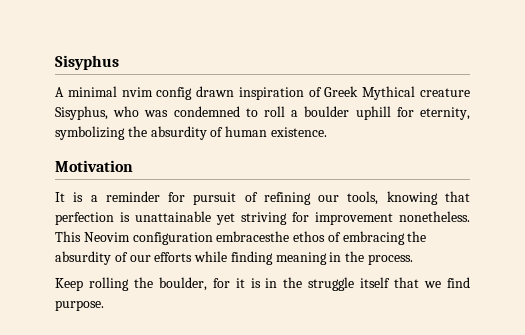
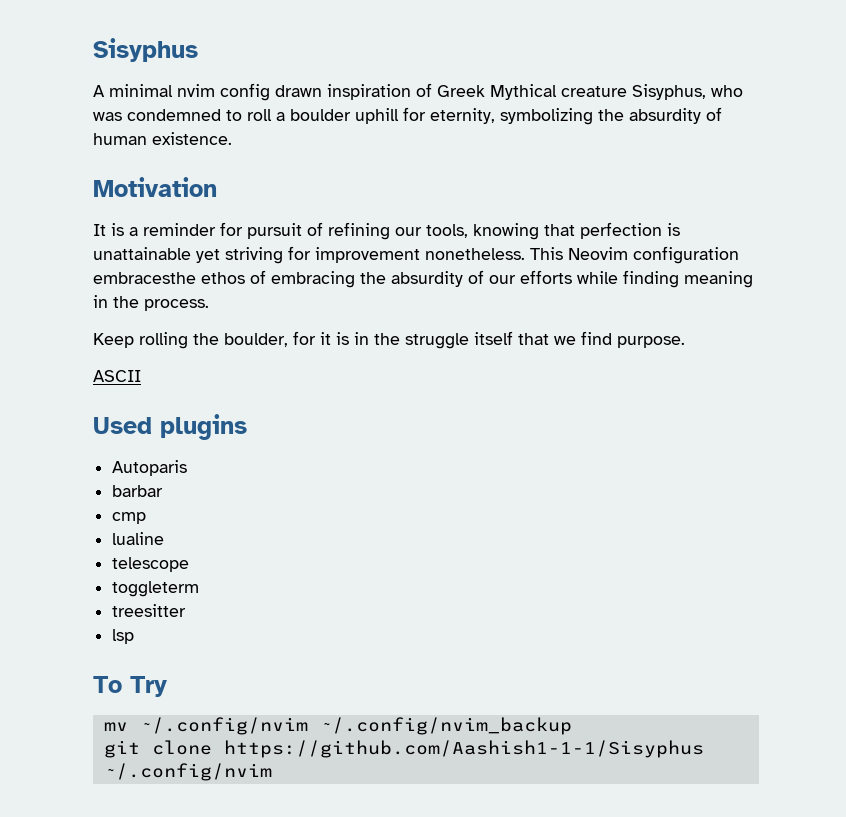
+ ASCII
+ Used plugins
+ Autoparis
+ barbar
+ cmp
+ lualine
+ telescope
+ toggleterm
+ treesitter
+ lsp
+ To Try
+ mv ~/.config/nvim ~/.config/nvim_backup
+ git clone https://github.com/Aashish1-1-1/Sisyphus ~/.config/nvim

